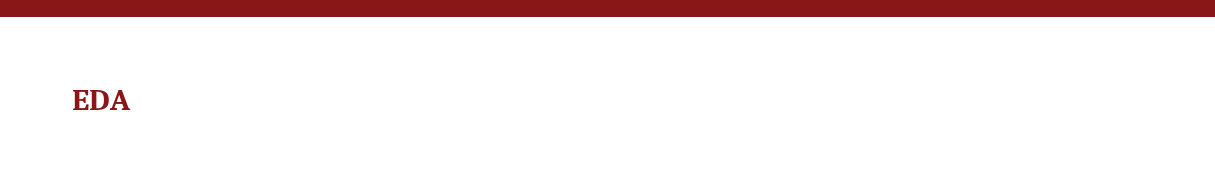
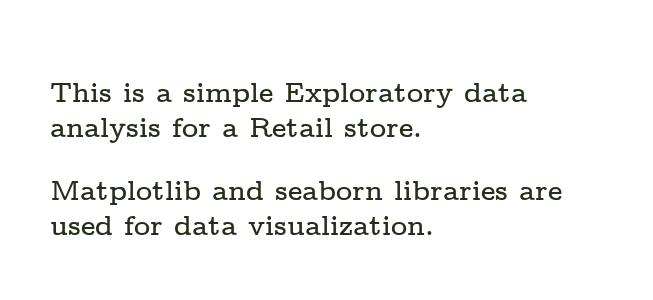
- EDA
+ This is a simple Exploratory data analysis for a Retail store.
+ Matplotlib and seaborn libraries are used for data visualization.

